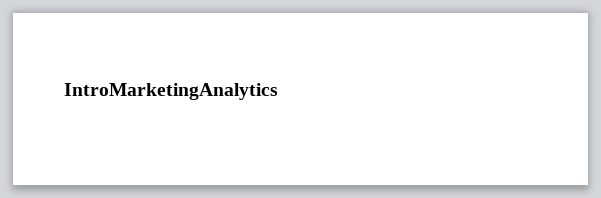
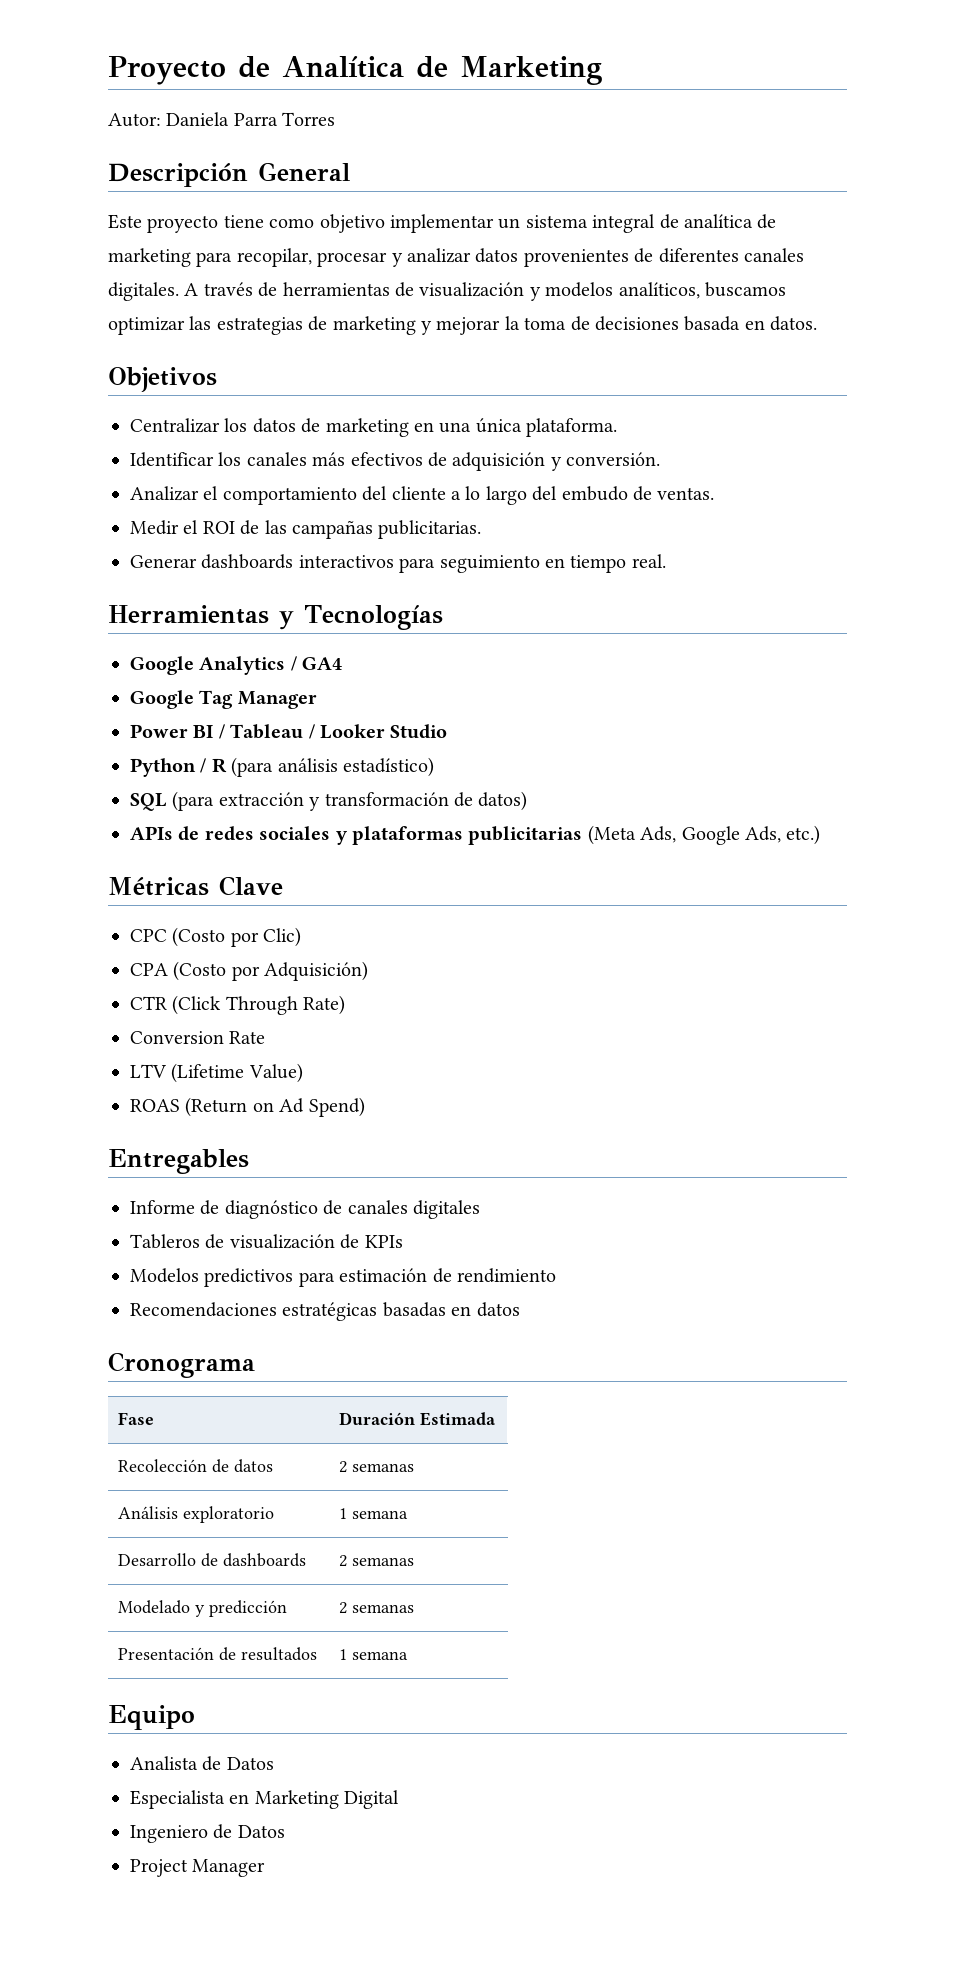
- IntroMarketingAnalytics
+ Proyecto de Analítica de Marketing
+ Autor: Daniela Parra Torres
+ Descripción General
+ Este proyecto tiene como objetivo implementar un sistema integral de analítica de marketing para recopilar, procesar y analizar datos provenientes de diferentes canales digitales. A través de herramientas de visualización y modelos analíticos, buscamos optimizar las estrategias de marketing y mejorar la toma de decisiones basada en datos.
+ Objetivos
+ Centralizar los datos de marketing en una única plataforma.
+ Identificar los canales más efectivos de adquisición y conversión.
+ Analizar el comportamiento del cliente a lo largo del embudo de ventas.
+ Medir el ROI de las campañas publicitarias.
+ Generar dashboards interactivos para seguimiento en tiempo real.
+ Herramientas y Tecnologías
+ Google Analytics / GA4
+ Google Tag Manager
+ Power BI / Tableau / Looker Studio
+ Python / R (para análisis estadístico)
+ SQL (para extracción y transformación de datos)
+ APIs de redes sociales y plataformas publicitarias (Meta Ads, Google Ads, etc.)
+ Métricas Clave
+ CPC (Costo por Clic)
+ CPA (Costo por Adquisición)
+ CTR (Click Through Rate)
+ Conversion Rate
+ LTV (Lifetime Value)
+ ROAS (Return on Ad Spend)
+ Entregables
+ Informe de diagnóstico de canales digitales
+ Tableros de visualización de KPIs
+ Modelos predictivos para estimación de rendimiento
+ Recomendaciones estratégicas basadas en datos
+ Cronograma
+ Fase | Duración Estimada
+ Recolección de datos | 2 semanas
+ Análisis exploratorio | 1 semana
+ Desarrollo de dashboards | 2 semanas
+ Modelado y predicción | 2 semanas
+ Presentación de resultados | 1 semana
+ Equipo
+ Analista de Datos
+ Especialista en Marketing Digital
+ Ingeniero de Datos
+ Project Manager

